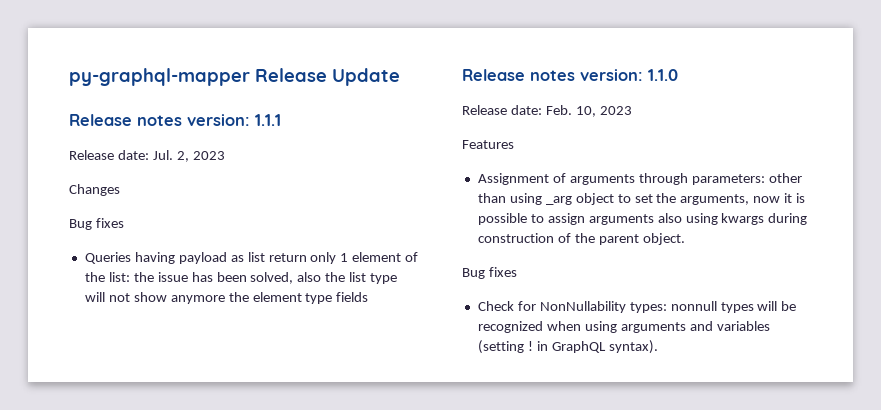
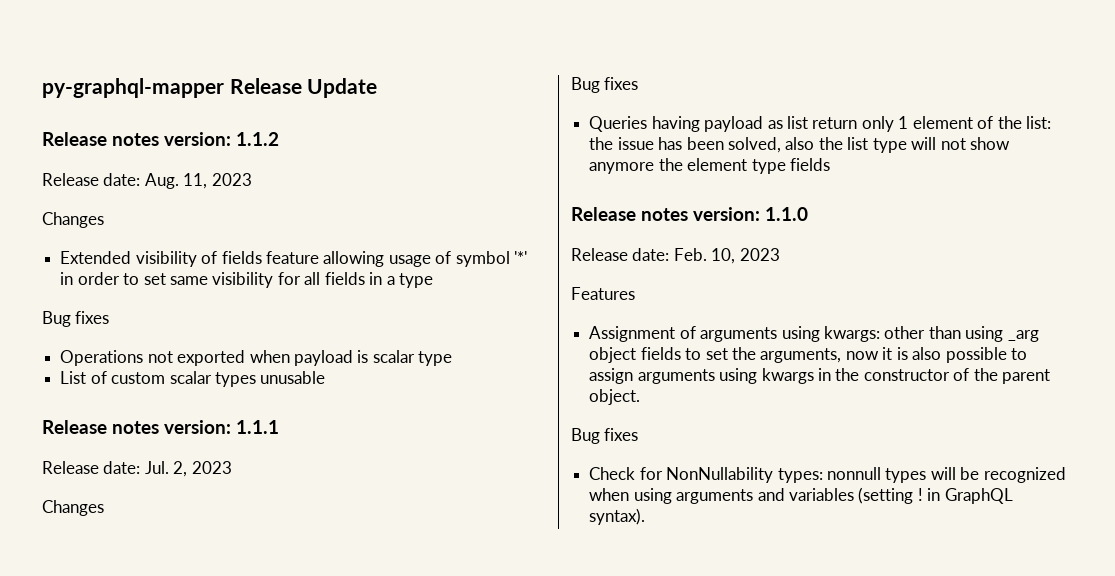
+ Release notes version: 1.1.2
+ Release date: Aug. 11, 2023
+ Changes
+ Extended visibility of fields feature allowing usage of symbol '*' in order to set same visibility for all fields in a type
+ Bug fixes
+ Operations not exported when payload is scalar type
+ List of custom scalar types unusable
- Assignment of arguments through parameters: other than using _arg object to set the arguments, now it is possible to assign arguments also using kwargs during construction of the parent object.
+ Assignment of arguments using kwargs: other than using _arg object fields to set the arguments, now it is also possible to assign arguments using kwargs in the constructor of the parent object.

